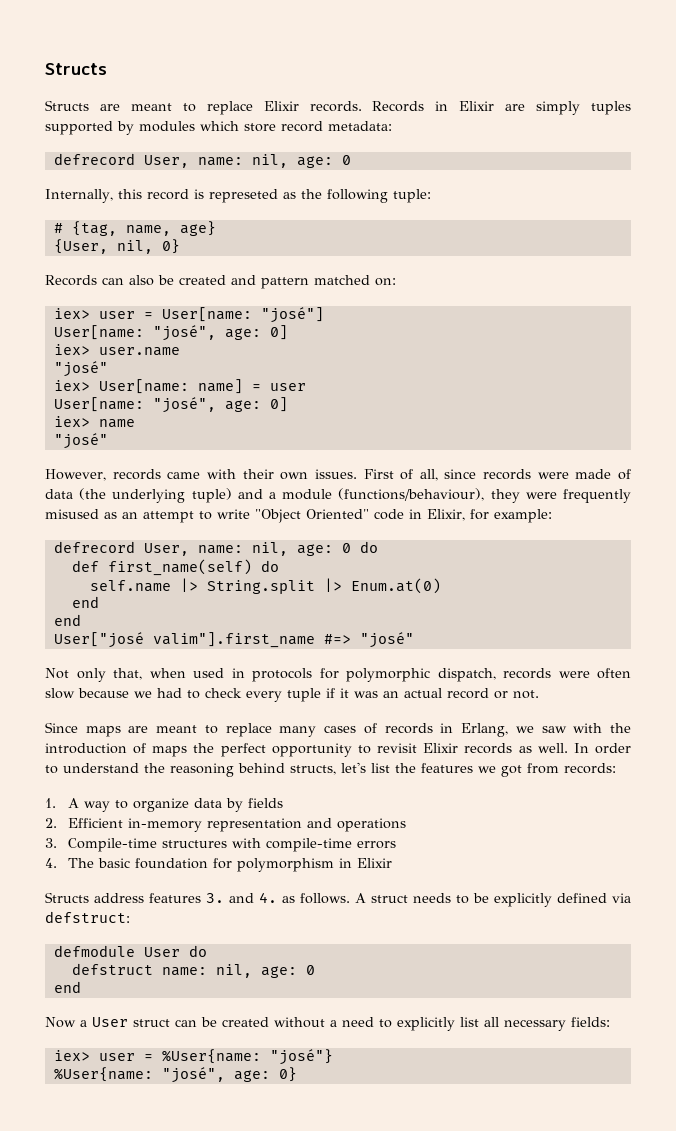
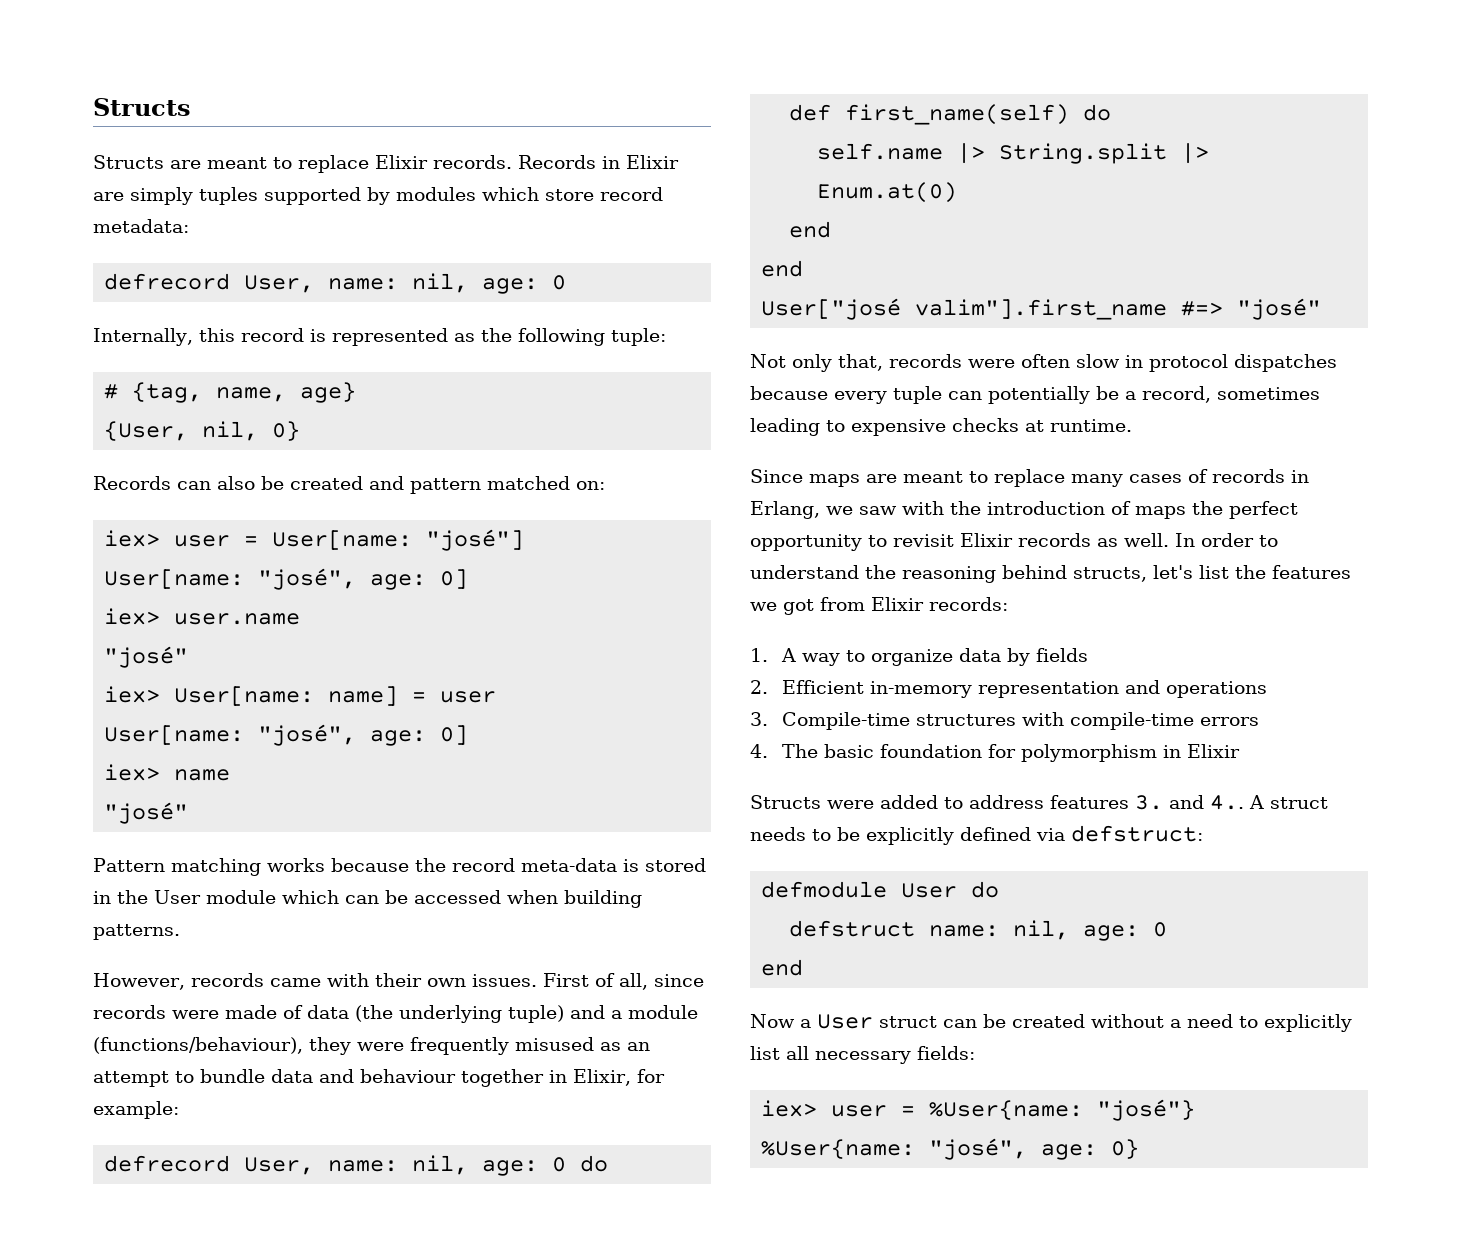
- Internally, this record is represeted as the following tuple:
+ Internally, this record is represented as the following tuple:
+ Pattern matching works because the record meta-data is stored in the User module which can be accessed when building patterns.
- First of all, since records were made of data (the underlying tuple) and a module (functions/behaviour), they were frequently misused as an attempt to write "Object Oriented" code in Elixir, for example:
+ First of all, since records were made of data (the underlying tuple) and a module (functions/behaviour), they were frequently misused as an attempt to bundle data and behaviour together in Elixir, for example:
- Not only that, when used in protocols for polymorphic dispatch, records were often slow because we had to check every tuple if it was an actual record or not.
+ Not only that, records were often slow in protocol dispatches because every tuple can potentially be a record, sometimes leading to expensive checks at runtime.
- In order to understand the reasoning behind structs, let's list the features we got from records:
+ In order to understand the reasoning behind structs, let's list the features we got from Elixir records:
- Structs address features 3. and 4. as follows.
+ Structs were added to address features 3. and 4..

